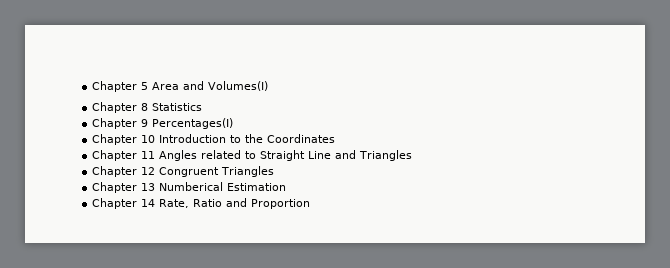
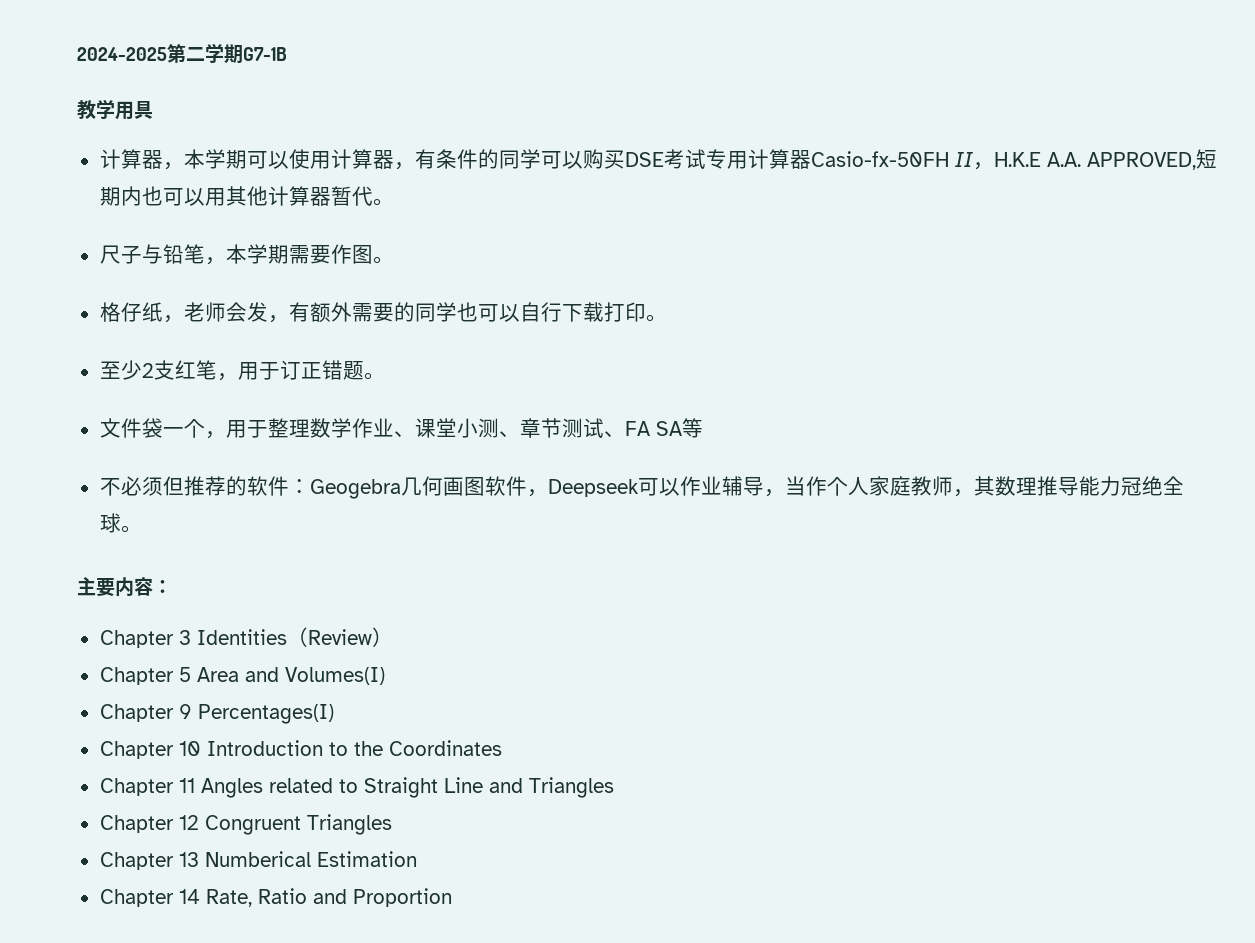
+ 2024-2025第二学期G7-1B
+ 教学用具
+ 计算器，本学期可以使用计算器，有条件的同学可以购买DSE考试专用计算器Casio-fx-50FH II，H.K.E A.A. APPROVED,短期内也可以用其他计算器暂代。
+ 尺子与铅笔，本学期需要作图。
+ 格仔纸，老师会发，有额外需要的同学也可以自行下载打印。
+ 至少2支红笔，用于订正错题。
+ 文件袋一个，用于整理数学作业、课堂小测、章节测试、FA SA等
+ 不必须但推荐的软件：Geogebra几何画图软件，Deepseek可以作业辅导，当作个人家庭教师，其数理推导能力冠绝全球。
+ 主要内容：
+ Chapter 3 Identities（Review）
- Chapter 8 Statistics

